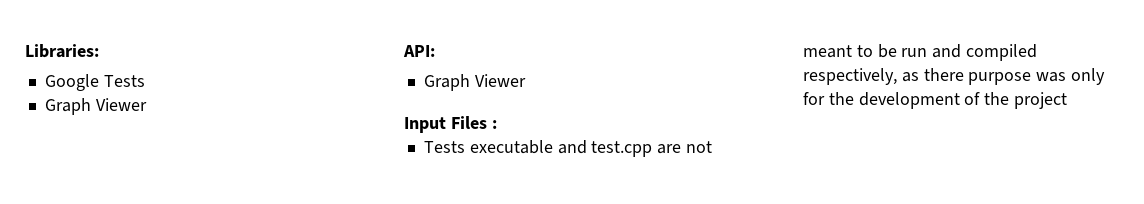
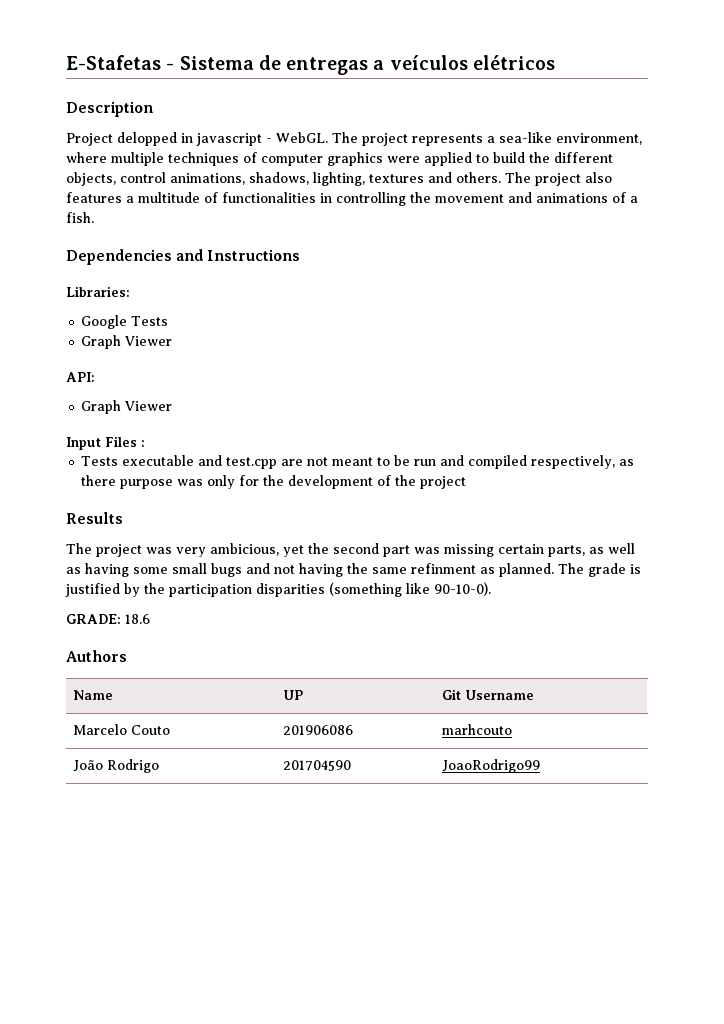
+ E-Stafetas - Sistema de entregas a veículos elétricos
+ Description
+ Project delopped in javascript - WebGL. The project represents a sea-like environment, where multiple techniques of computer graphics were applied to build the different objects, control animations, shadows, lighting, textures and others. The project also features a multitude of functionalities in controlling the movement and animations of a fish.
+ Dependencies and Instructions
+ Results
+ The project was very ambicious, yet the second part was missing certain parts, as well as having some small bugs and not having the same refinment as planned. The grade is justified by the participation disparities (something like 90-10-0).
+ GRADE: 18.6
+ Authors
+ Name | UP | Git Username
+ Marcelo Couto | 201906086 | marhcouto
+ João Rodrigo | 201704590 | JoaoRodrigo99

